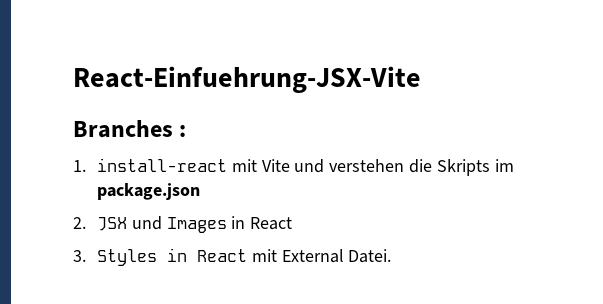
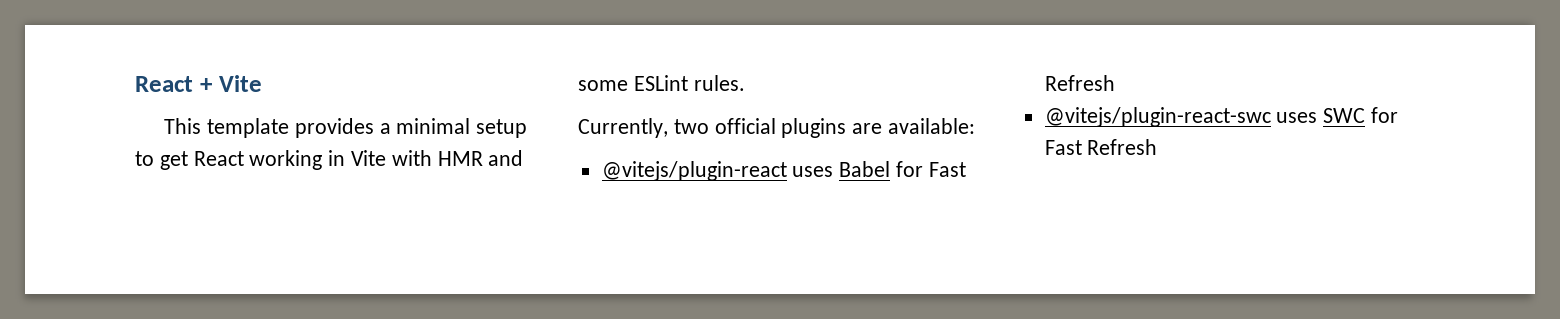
- React-Einfuehrung-JSX-Vite
- Branches :
- 1. install-react mit Vite und verstehen die Skripts im package.json
- 2. JSX und Images in React
- 3. Styles in React mit External Datei.
+ React + Vite
+ This template provides a minimal setup to get React working in Vite with HMR and some ESLint rules.
+ Currently, two official plugins are available:
+ @vitejs/plugin-react uses Babel for Fast Refresh
+ @vitejs/plugin-react-swc uses SWC for Fast Refresh

